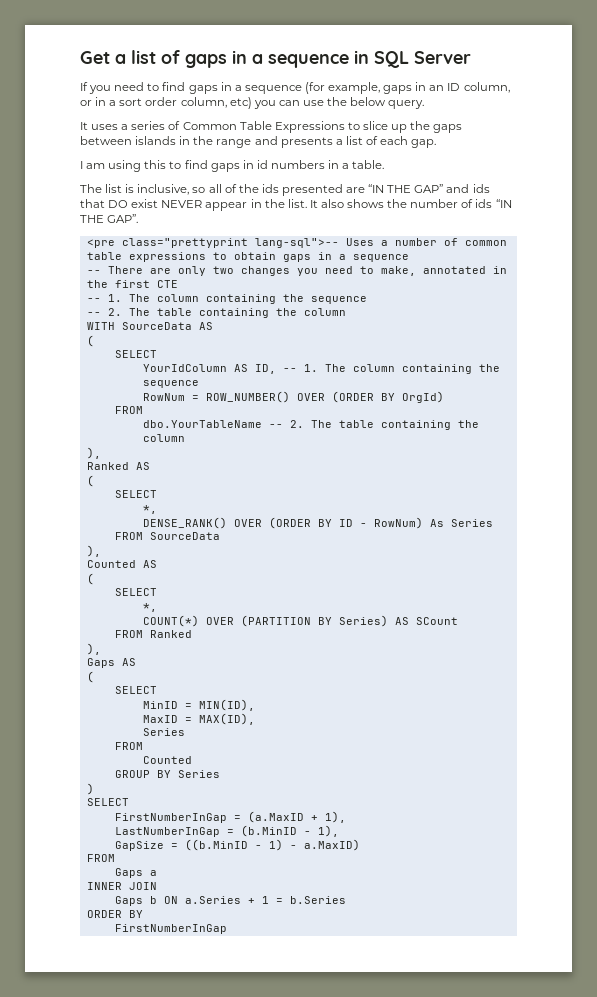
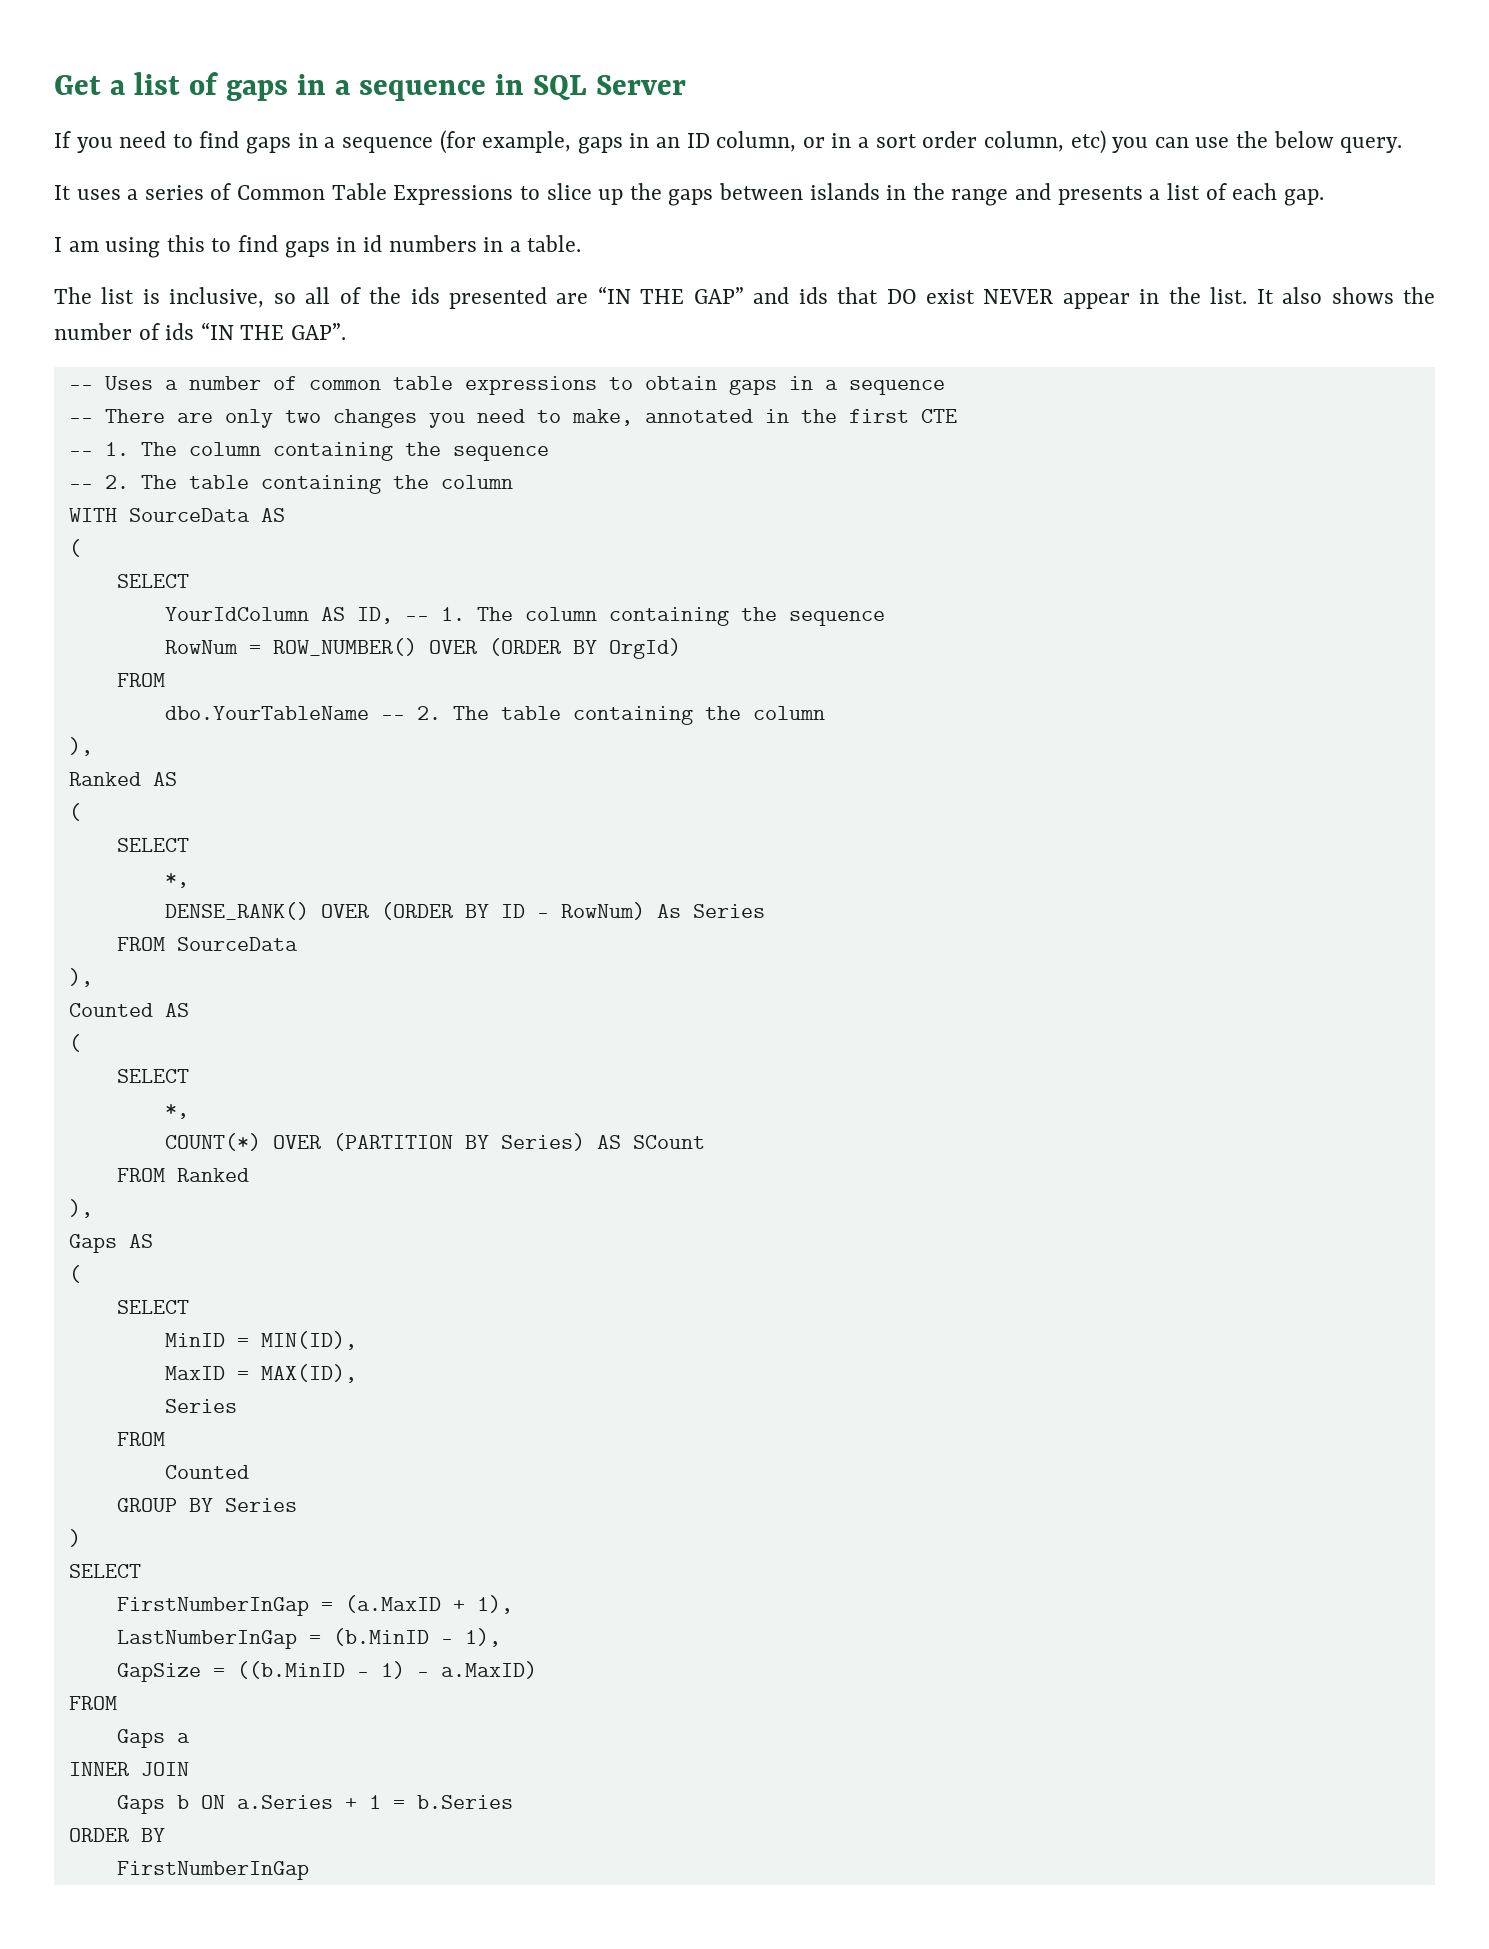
- <pre class="prettyprint lang-sql">-- Uses a number of common table expressions to obtain gaps in a sequence
+ -- Uses a number of common table expressions to obtain gaps in a sequence

